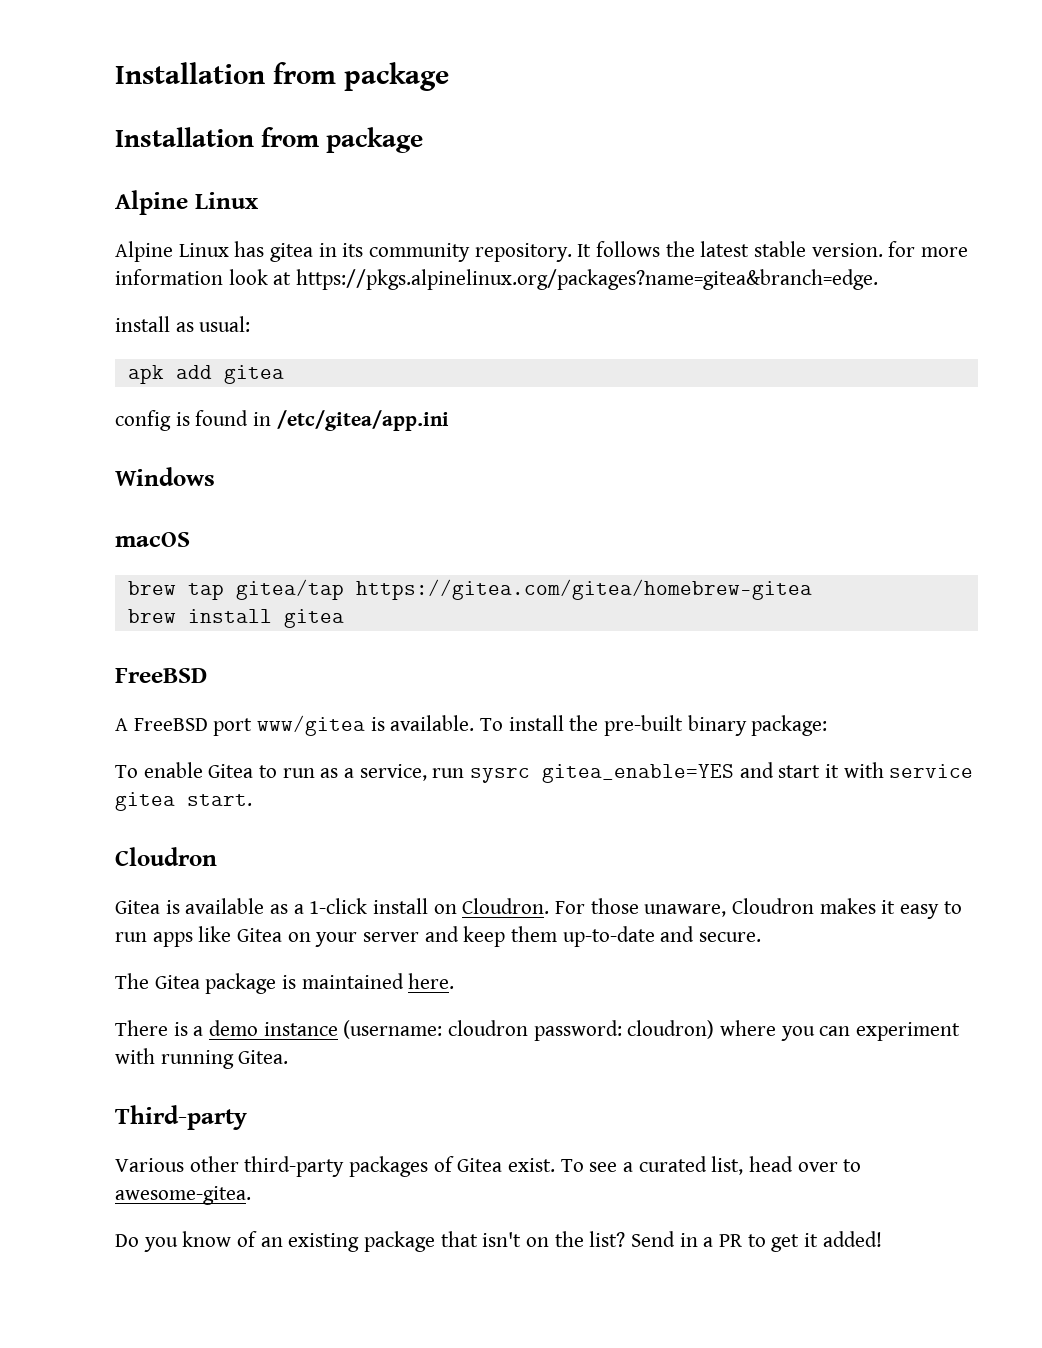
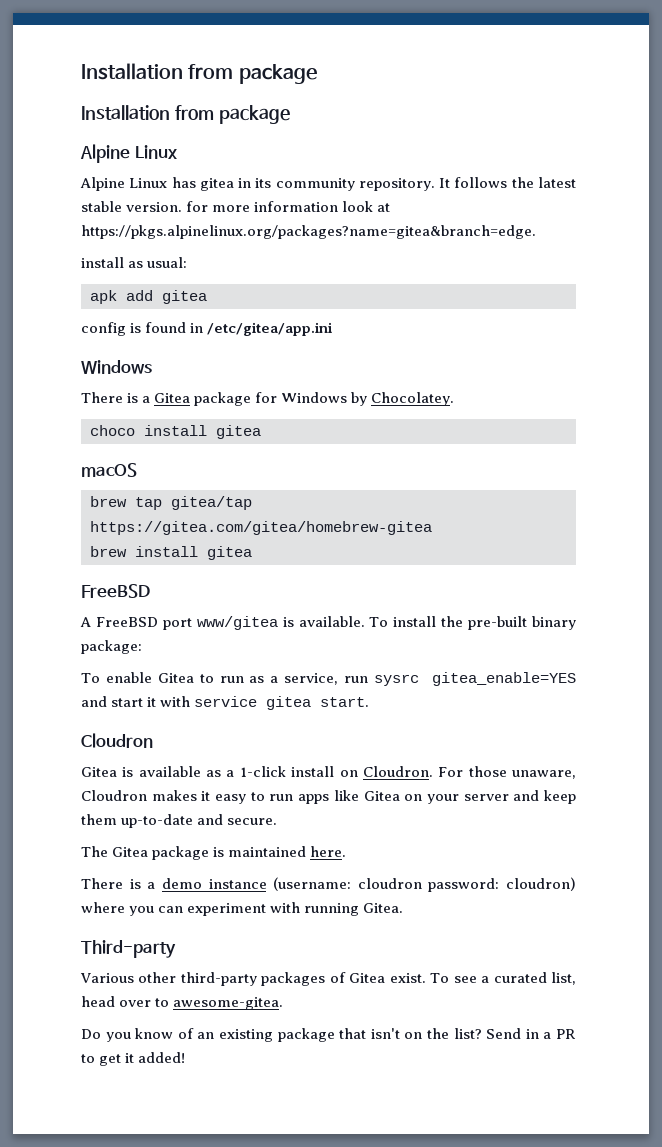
+ There is a Gitea package for Windows by Chocolatey.
+ choco install gitea

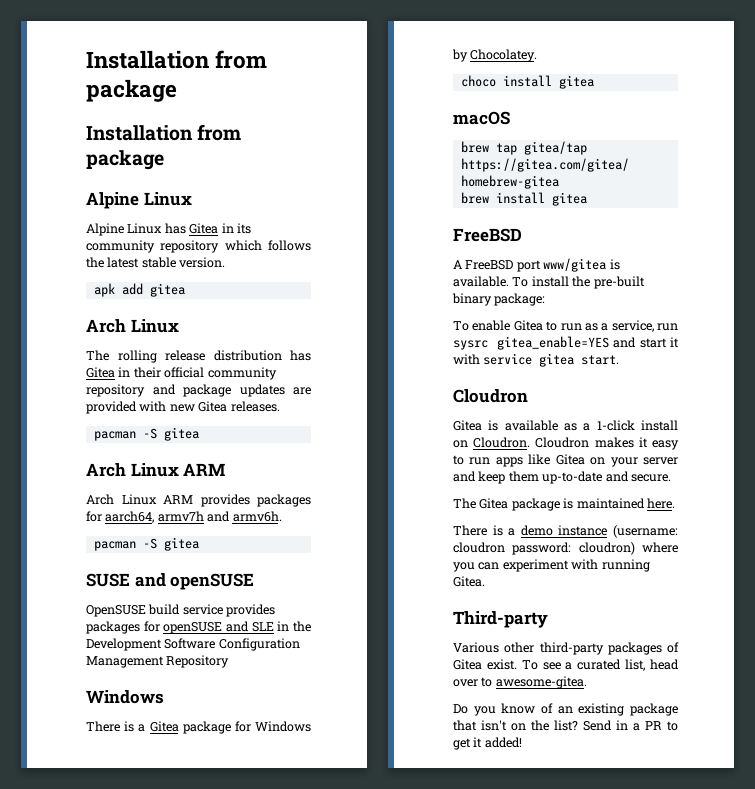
- Alpine Linux has gitea in its community repository. It follows the latest stable version. for more information look at https://pkgs.alpinelinux.org/packages?name=gitea&branch=edge.
- install as usual:
+ Alpine Linux has Gitea in its community repository which follows the latest stable version.
  apk add gitea
- config is found in /etc/gitea/app.ini
+ Arch Linux
+ The rolling release distribution has Gitea in their official community repository and package updates are provided with new Gitea releases.
+ pacman -S gitea
+ Arch Linux ARM
+ Arch Linux ARM provides packages for aarch64, armv7h and armv6h.
+ pacman -S gitea
+ SUSE and openSUSE
+ OpenSUSE build service provides packages for openSUSE and SLE in the Development Software Configuration Management Repository
- For those unaware, Cloudron makes it easy to run apps like Gitea on your server and keep them up-to-date and secure.
+ Cloudron makes it easy to run apps like Gitea on your server and keep them up-to-date and secure.

